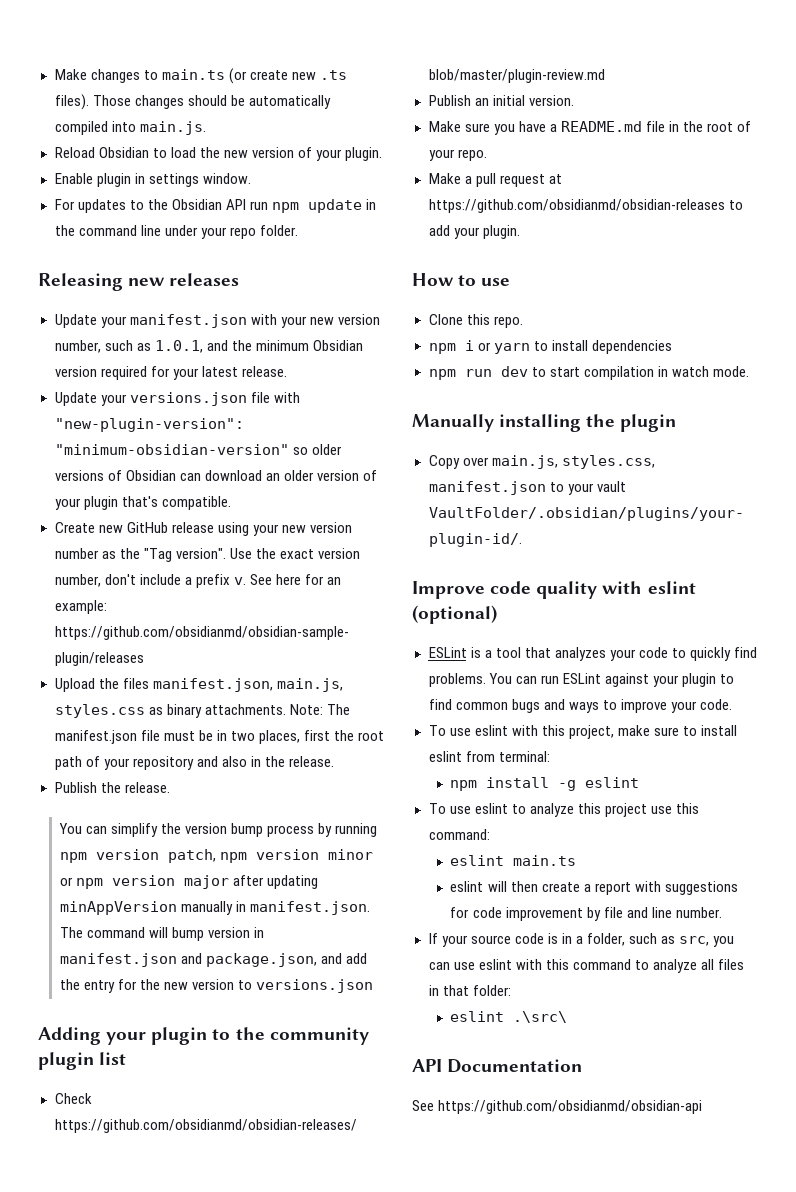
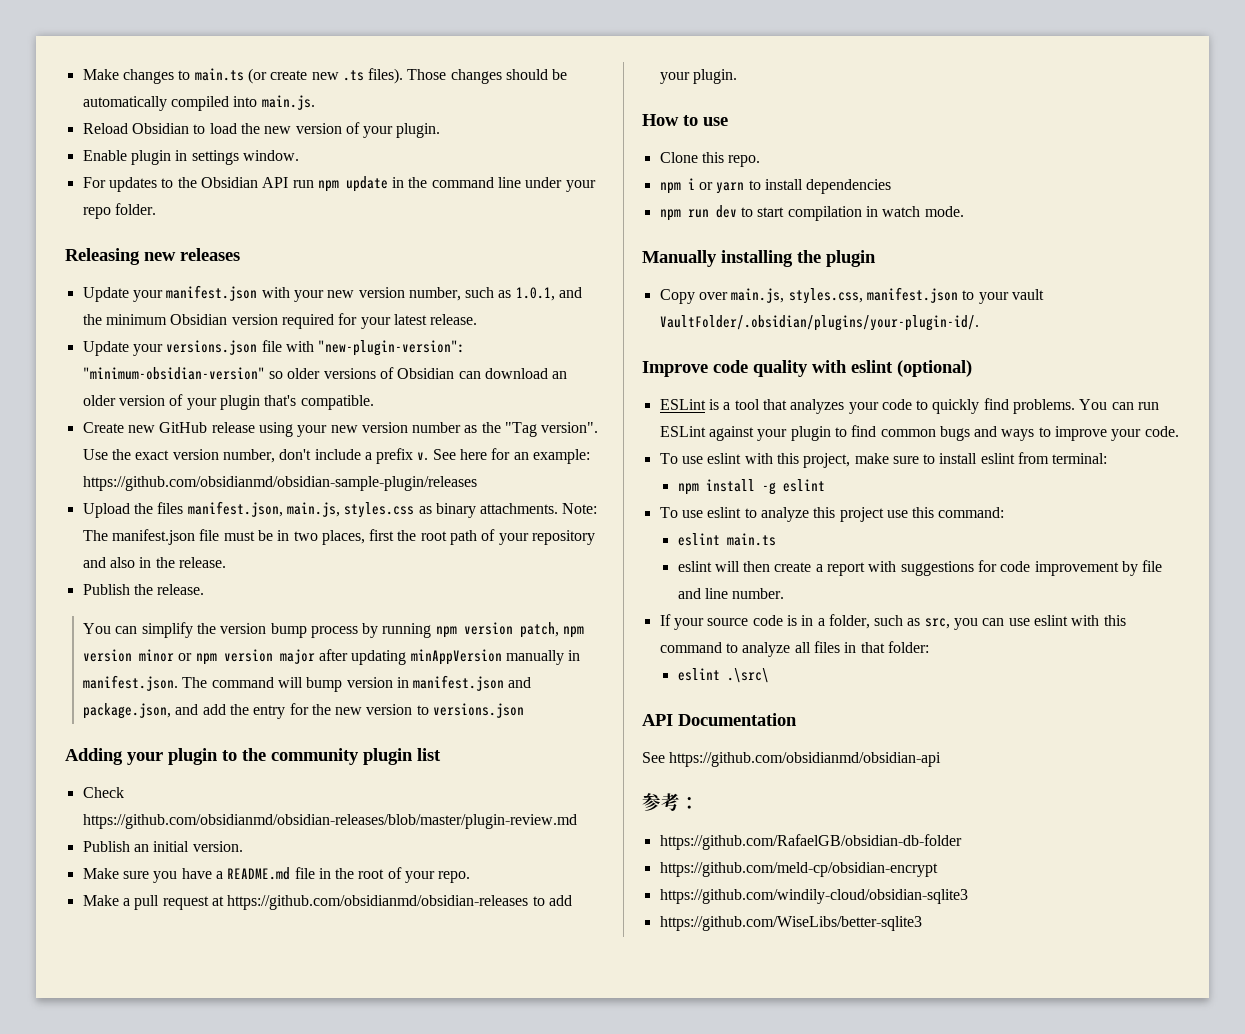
+ 参考：
+ https://github.com/RafaelGB/obsidian-db-folder
+ https://github.com/meld-cp/obsidian-encrypt
+ https://github.com/windily-cloud/obsidian-sqlite3
+ https://github.com/WiseLibs/better-sqlite3

